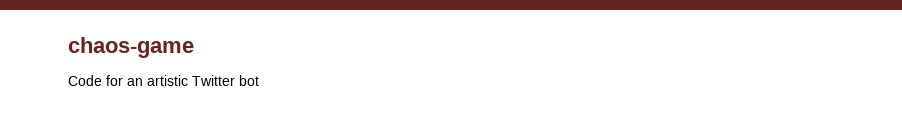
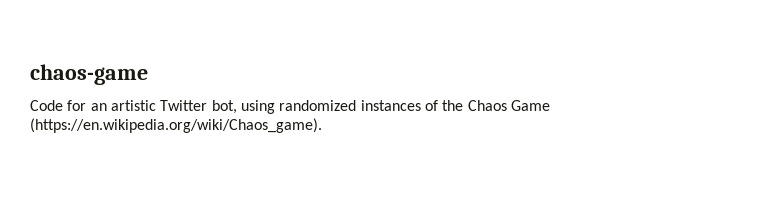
- Code for an artistic Twitter bot
+ Code for an artistic Twitter bot, using randomized instances of the Chaos Game (https://en.wikipedia.org/wiki/Chaos_game).

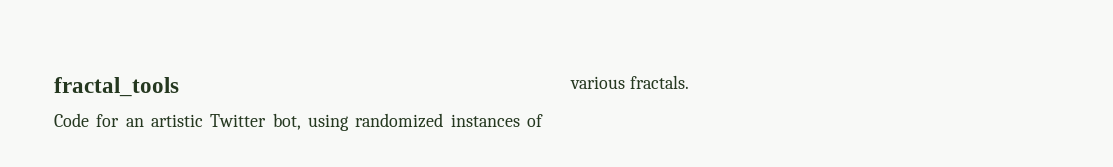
- chaos-game
+ fractal_tools
- Code for an artistic Twitter bot, using randomized instances of the Chaos Game (https://en.wikipedia.org/wiki/Chaos_game).
+ Code for an artistic Twitter bot, using randomized instances of various fractals.

